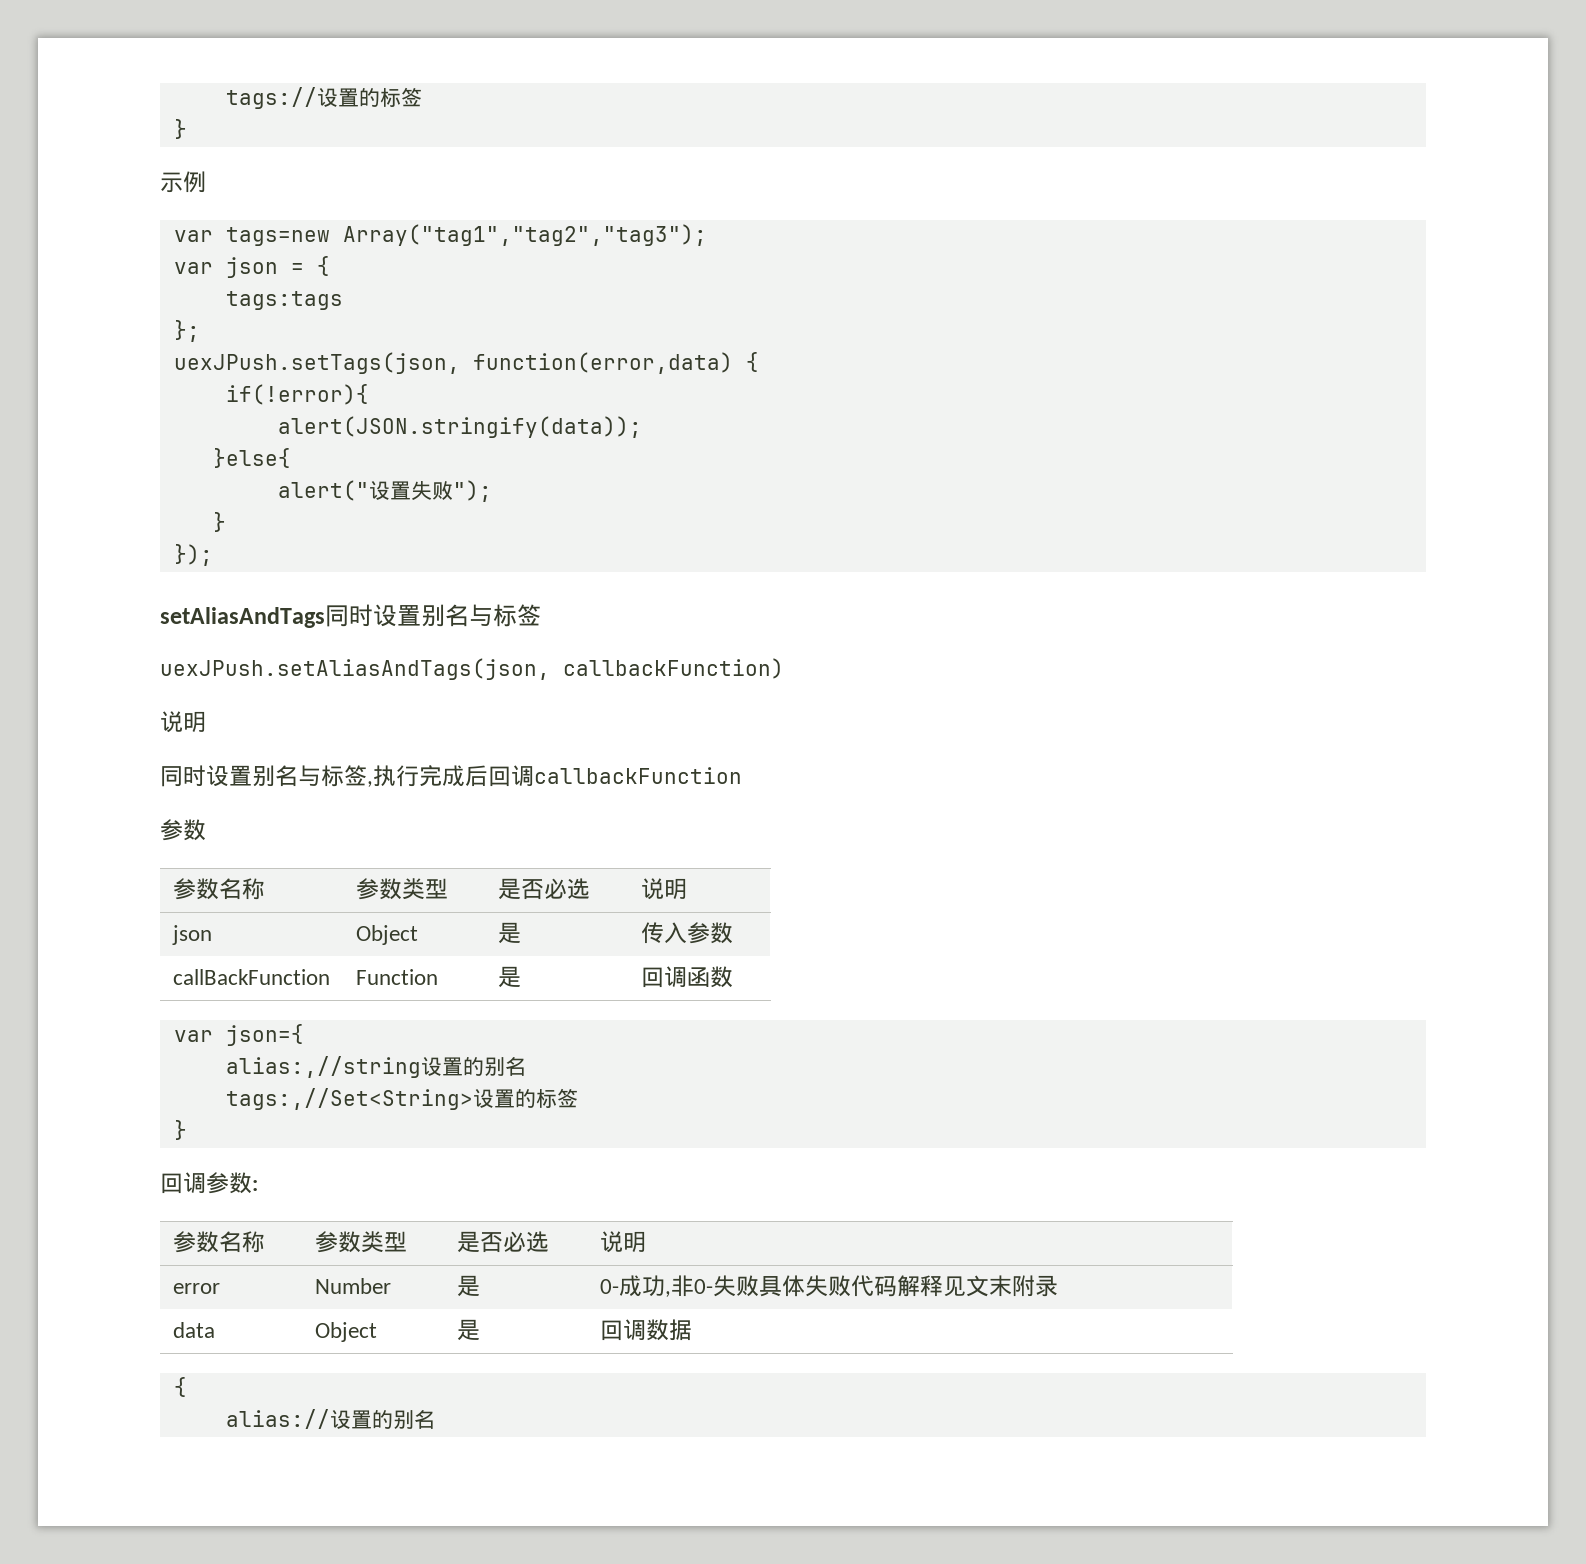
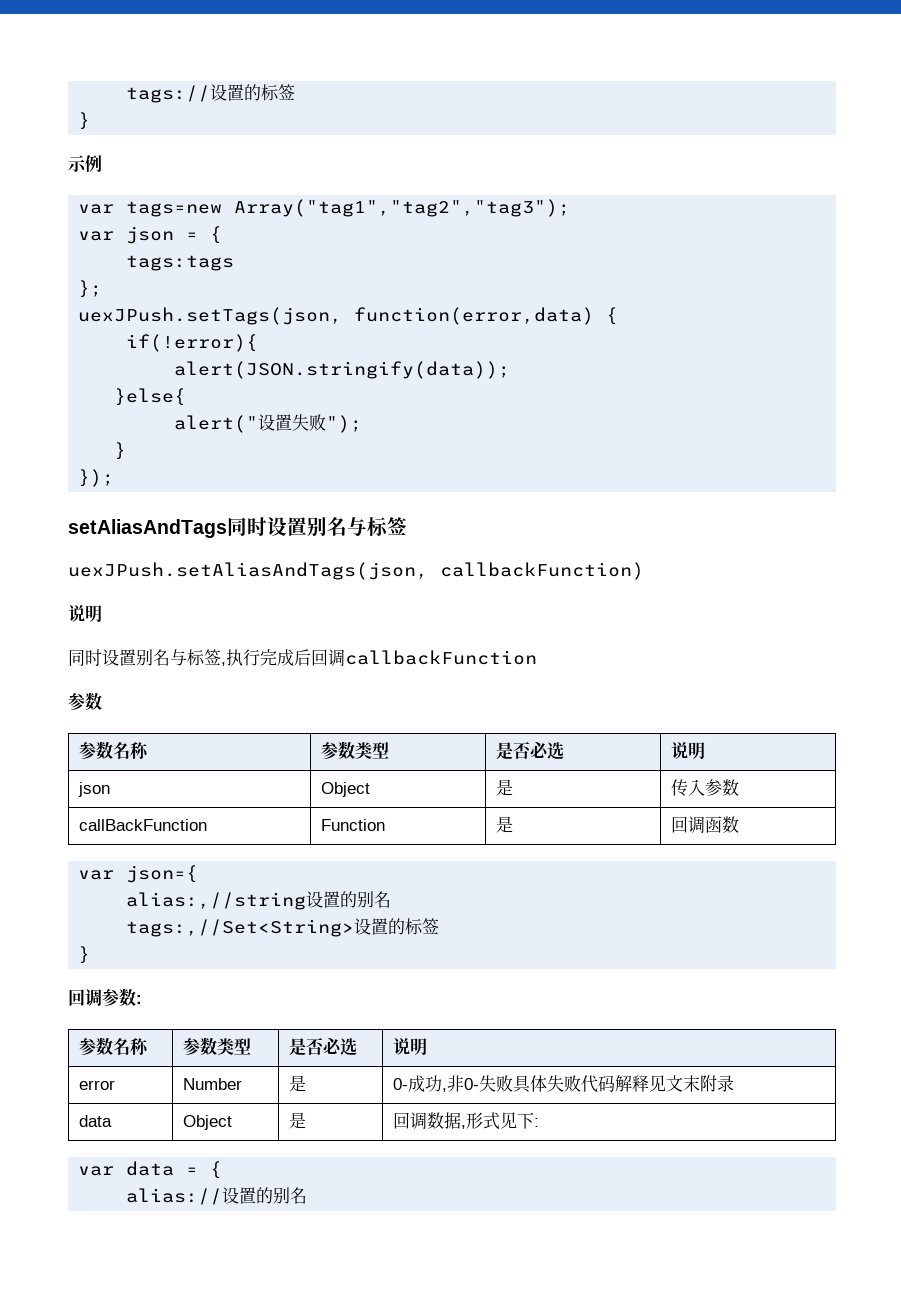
- data | Object | 是 | 回调数据
- {
+ data | Object | 是 | 回调数据,形式见下:
+ var data = {

